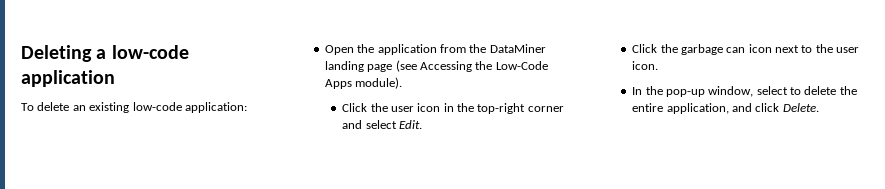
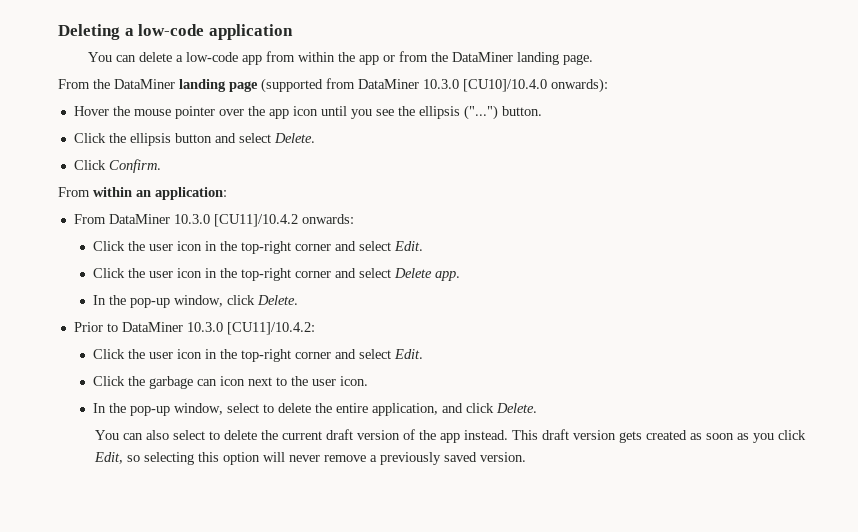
- To delete an existing low-code application:
- Open the application from the DataMiner landing page (see Accessing the Low-Code Apps module).
+ You can delete a low-code app from within the app or from the DataMiner landing page.
+ From the DataMiner landing page (supported from DataMiner 10.3.0 [CU10]/10.4.0 onwards):
+ Hover the mouse pointer over the app icon until you see the ellipsis ("...") button.
+ Click the ellipsis button and select Delete.
+ Click Confirm.
+ From within an application:
+ From DataMiner 10.3.0 [CU11]/10.4.2 onwards:
+ Click the user icon in the top-right corner and select Edit.
+ Click the user icon in the top-right corner and select Delete app.
+ In the pop-up window, click Delete.
+ Prior to DataMiner 10.3.0 [CU11]/10.4.2:
+ You can also select to delete the current draft version of the app instead. This draft version gets created as soon as you click Edit, so selecting this option will never remove a previously saved version.

